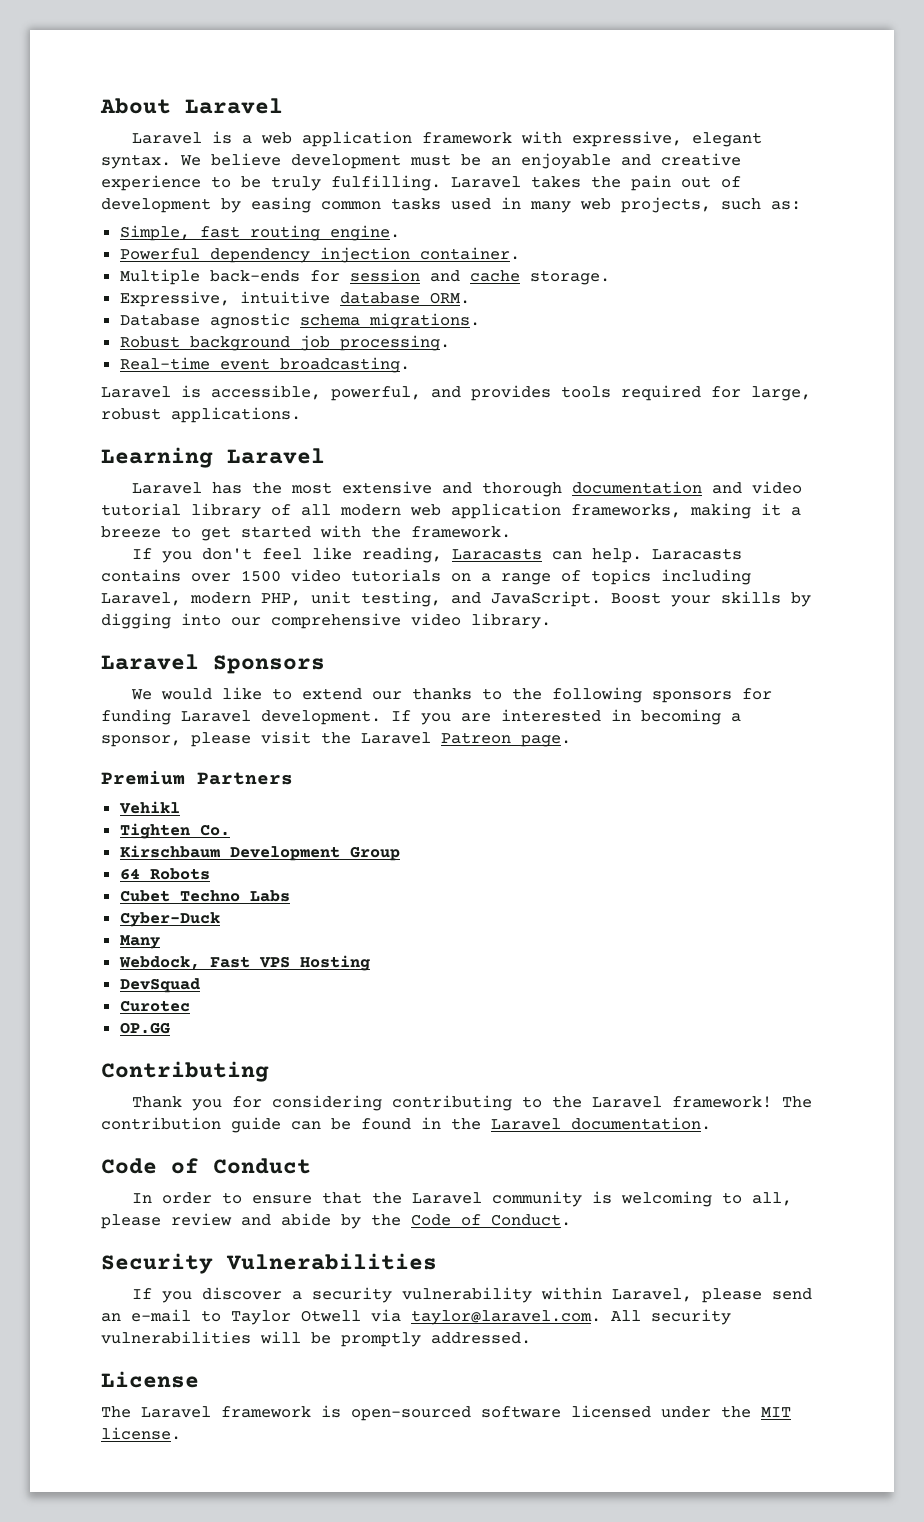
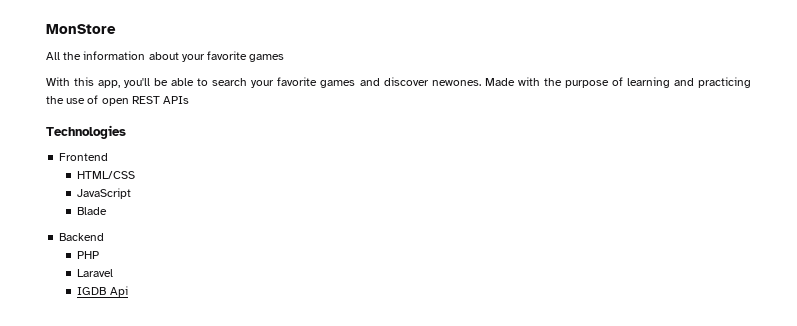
- About Laravel
- Laravel is a web application framework with expressive, elegant syntax. We believe development must be an enjoyable and creative experience to be truly fulfilling. Laravel takes the pain out of development by easing common tasks used in many web projects, such as:
- Simple, fast routing engine.
- Powerful dependency injection container.
- Multiple back-ends for session and cache storage.
- Expressive, intuitive database ORM.
- Database agnostic schema migrations.
- Robust background job processing.
- Real-time event broadcasting.
- Laravel is accessible, powerful, and provides tools required for large, robust applications.
- Learning Laravel
- Laravel has the most extensive and thorough documentation and video tutorial library of all modern web application frameworks, making it a breeze to get started with the framework.
- If you don't feel like reading, Laracasts can help. Laracasts contains over 1500 video tutorials on a range of topics including Laravel, modern PHP, unit testing, and JavaScript. Boost your skills by digging into our comprehensive video library.
- Laravel Sponsors
- We would like to extend our thanks to the following sponsors for funding Laravel development. If you are interested in becoming a sponsor, please visit the Laravel Patreon page.
- Premium Partners
- Vehikl
- Tighten Co.
- Kirschbaum Development Group
- 64 Robots
- Cubet Techno Labs
- Cyber-Duck
- Many
- Webdock, Fast VPS Hosting
- DevSquad
- Curotec
- OP.GG
- Contributing
- Thank you for considering contributing to the Laravel framework! The contribution guide can be found in the Laravel documentation.
- Code of Conduct
- In order to ensure that the Laravel community is welcoming to all, please review and abide by the Code of Conduct.
- Security Vulnerabilities
- If you discover a security vulnerability within Laravel, please send an e-mail to Taylor Otwell via taylor@laravel.com. All security vulnerabilities will be promptly addressed.
- License
- The Laravel framework is open-sourced software licensed under the MIT license.
+ MonStore
+ All the information about your favorite games
+ With this app, you'll be able to search your favorite games and discover newones. Made with the purpose of learning and practicing the use of open REST APIs
+ Technologies
+ Frontend
+ HTML/CSS
+ JavaScript
+ Blade
+ Backend
+ PHP
+ Laravel
+ IGDB Api

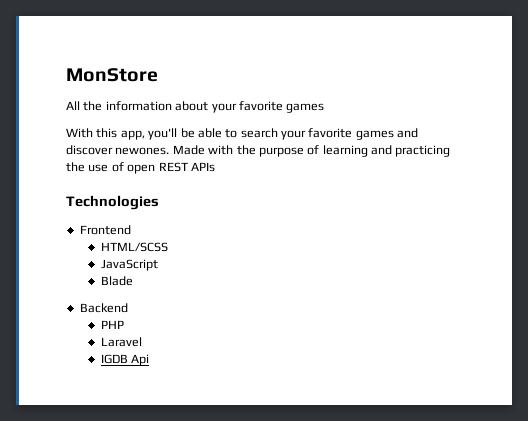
- HTML/CSS
+ HTML/SCSS

